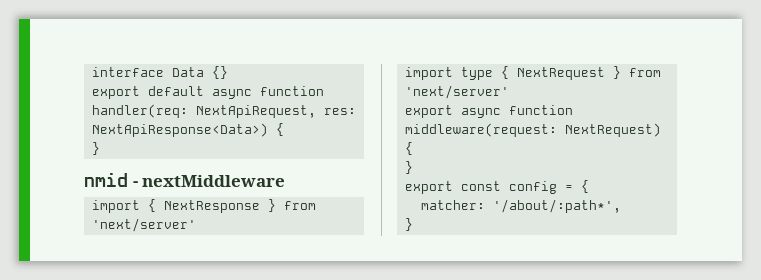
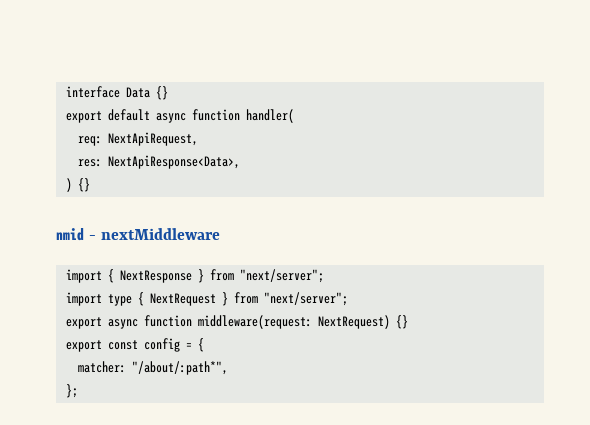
- export default async function handler(req: NextApiRequest, res: NextApiResponse<Data>) {
- }
+ export default async function handler(
+ req: NextApiRequest,
+ res: NextApiResponse<Data>,
+ ) {}
- import { NextResponse } from 'next/server'
+ import { NextResponse } from "next/server";
- import type { NextRequest } from 'next/server'
+ import type { NextRequest } from "next/server";
- export async function middleware(request: NextRequest) {
- }
+ export async function middleware(request: NextRequest) {}
- matcher: '/about/:path*',
- }
+ matcher: "/about/:path*",
+ };

